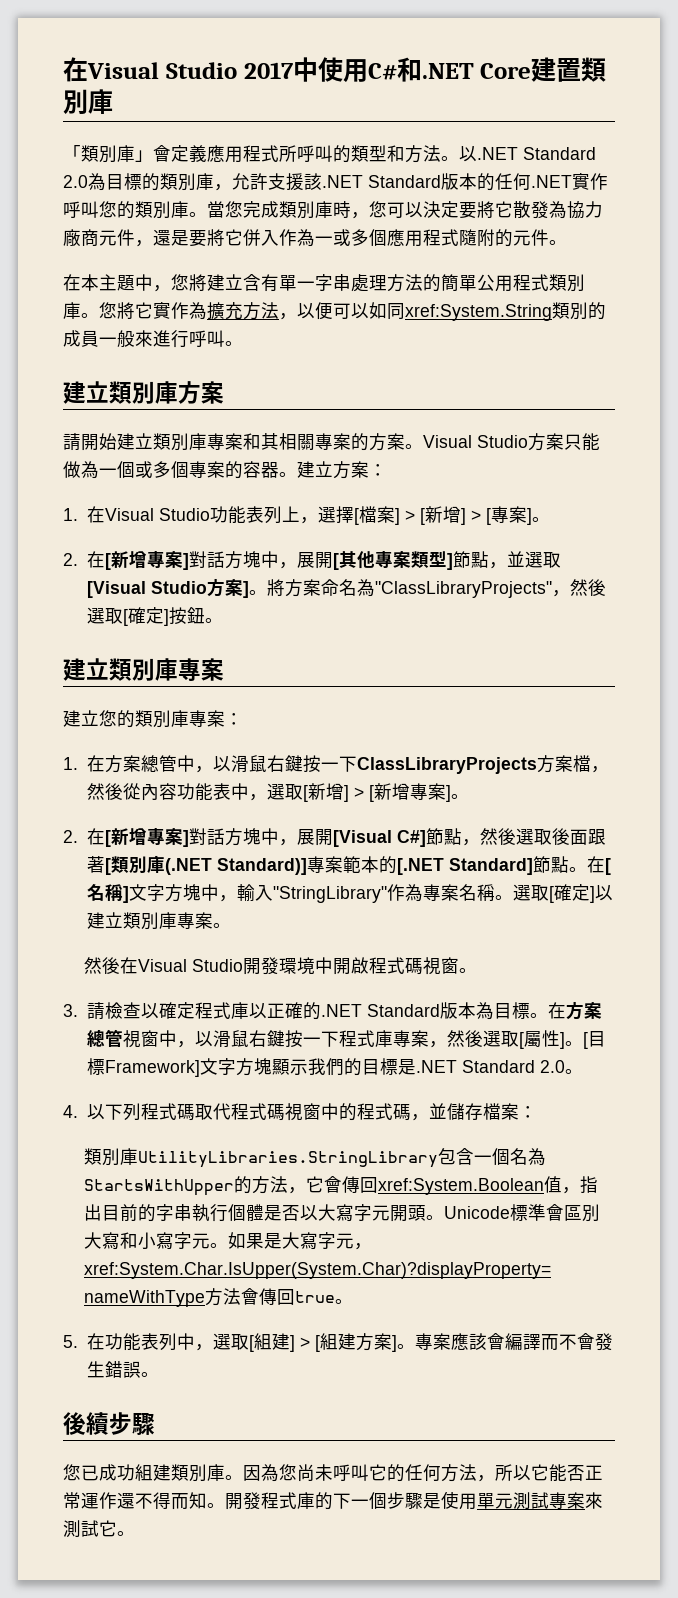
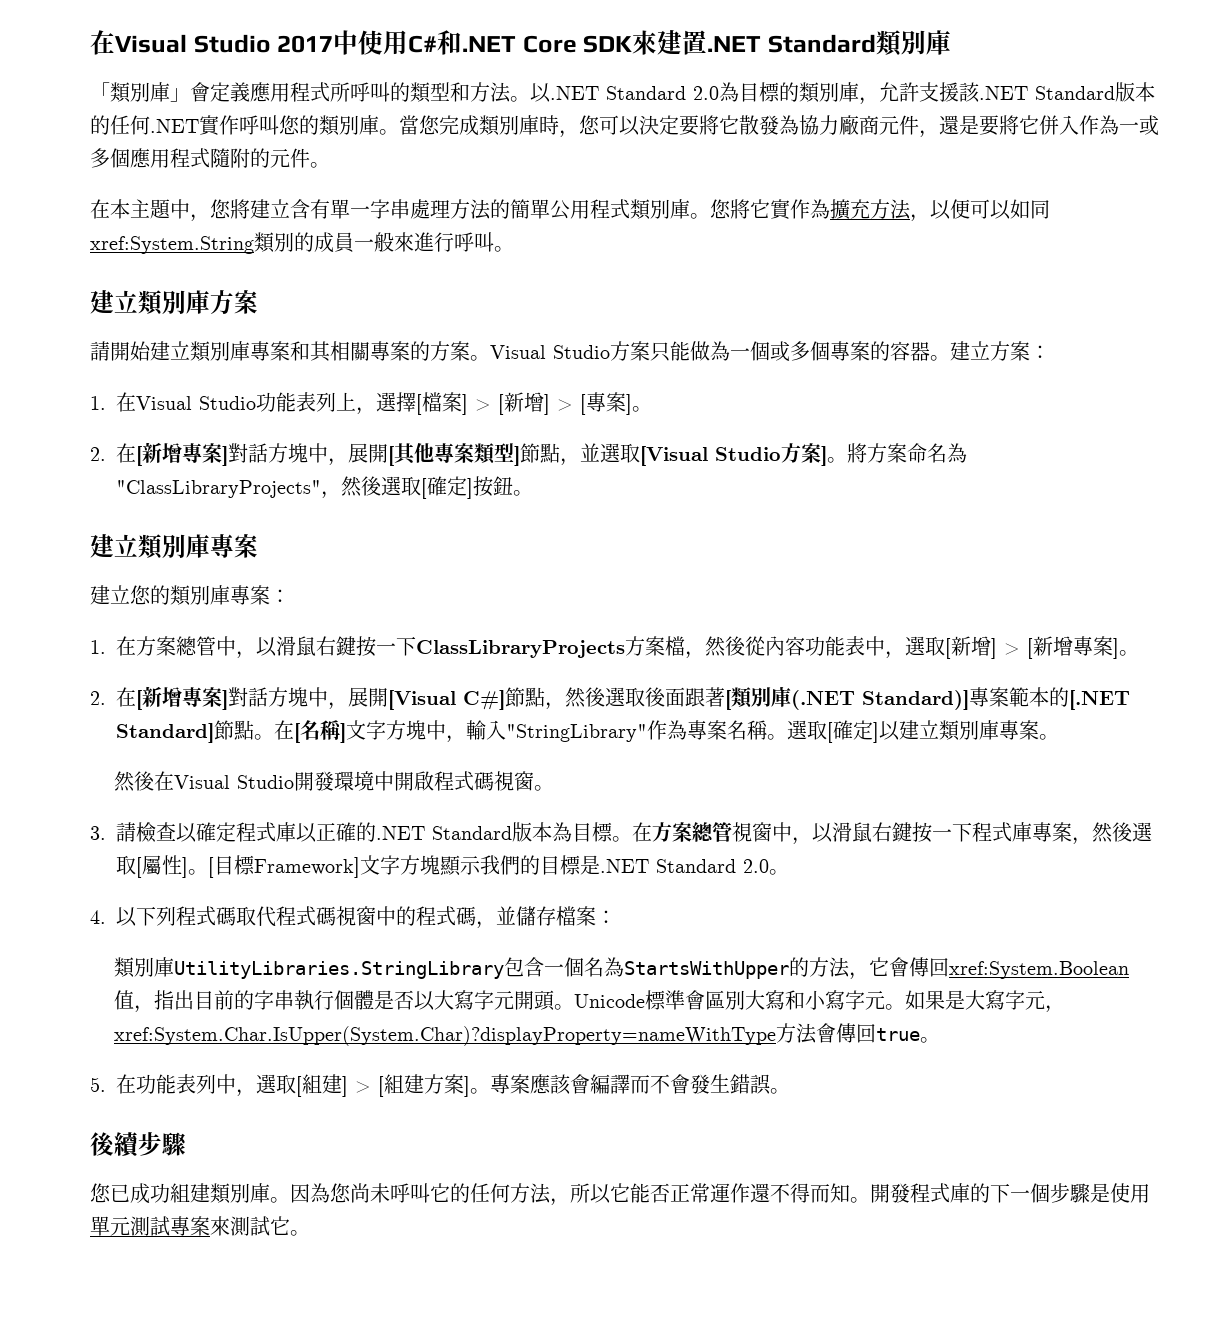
- 在Visual Studio 2017中使用C#和.NET Core建置類別庫
+ 在Visual Studio 2017中使用C#和.NET Core SDK來建置.NET Standard類別庫

